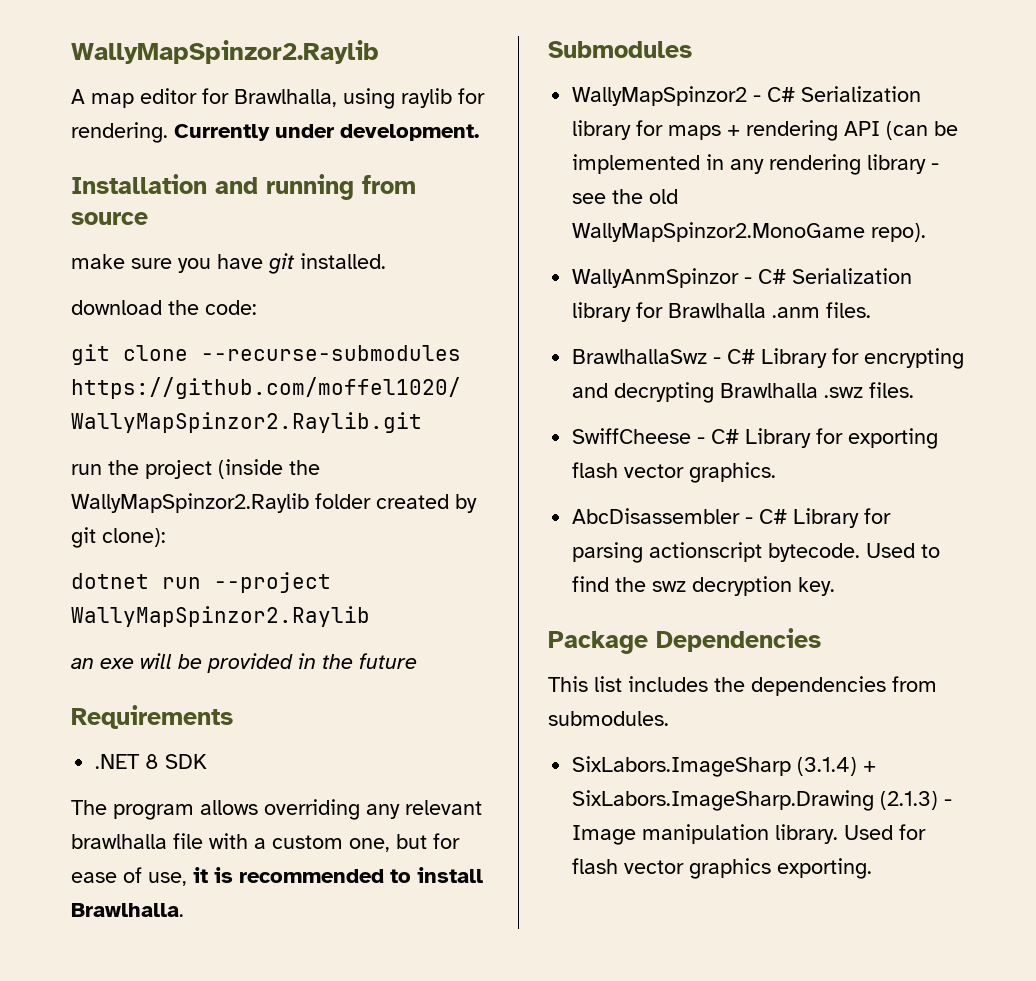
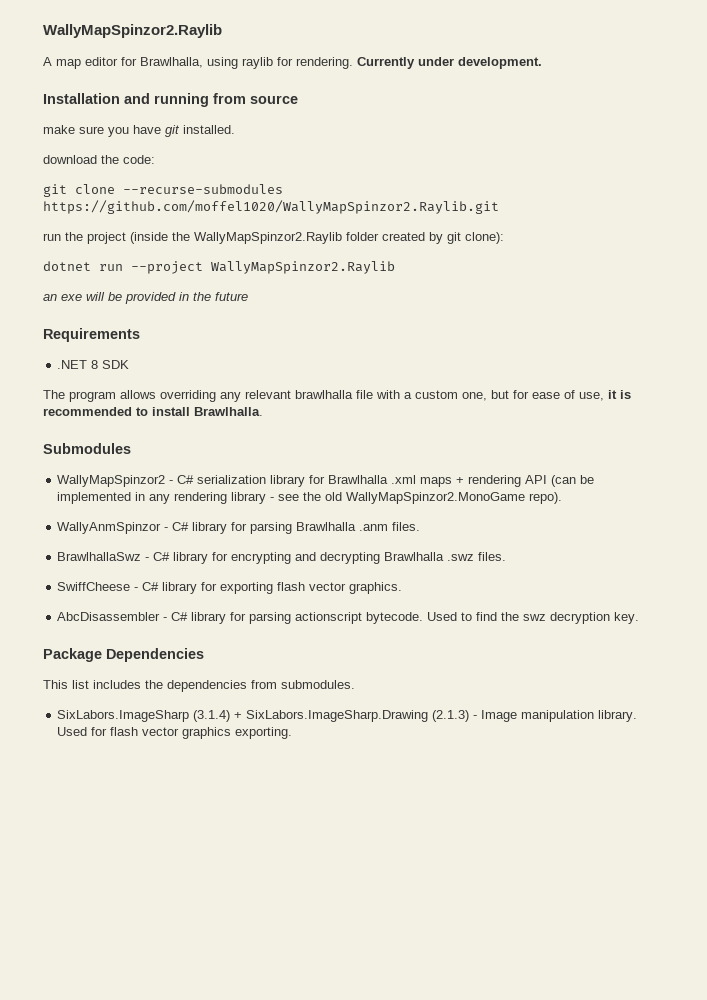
- WallyMapSpinzor2 - C# Serialization library for maps + rendering API (can be implemented in any rendering library - see the old WallyMapSpinzor2.MonoGame repo).
+ WallyMapSpinzor2 - C# serialization library for Brawlhalla .xml maps + rendering API (can be implemented in any rendering library - see the old WallyMapSpinzor2.MonoGame repo).
- WallyAnmSpinzor - C# Serialization library for Brawlhalla .anm files.
+ WallyAnmSpinzor - C# library for parsing Brawlhalla .anm files.
- BrawlhallaSwz - C# Library for encrypting and decrypting Brawlhalla .swz files.
+ BrawlhallaSwz - C# library for encrypting and decrypting Brawlhalla .swz files.
- SwiffCheese - C# Library for exporting flash vector graphics.
+ SwiffCheese - C# library for exporting flash vector graphics.
- AbcDisassembler - C# Library for parsing actionscript bytecode.
+ AbcDisassembler - C# library for parsing actionscript bytecode.

